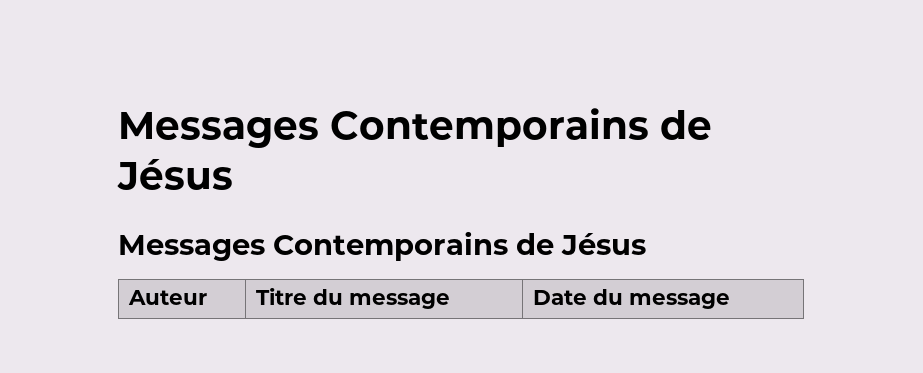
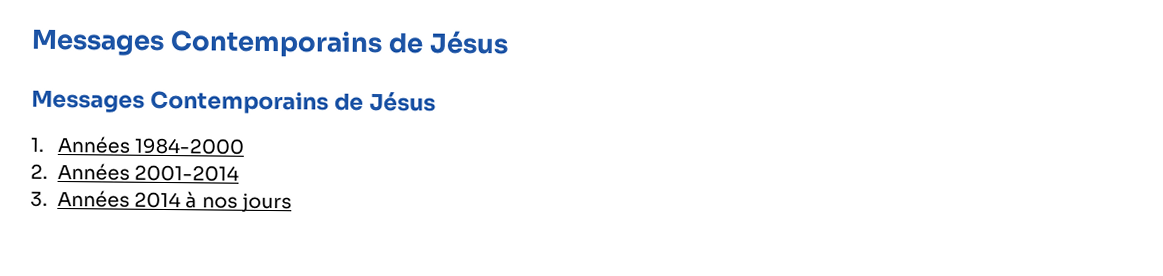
- Auteur | Titre du message | Date du message
+ 1. Années 1984-2000
+ 2. Années 2001-2014
+ 3. Années 2014 à nos jours

